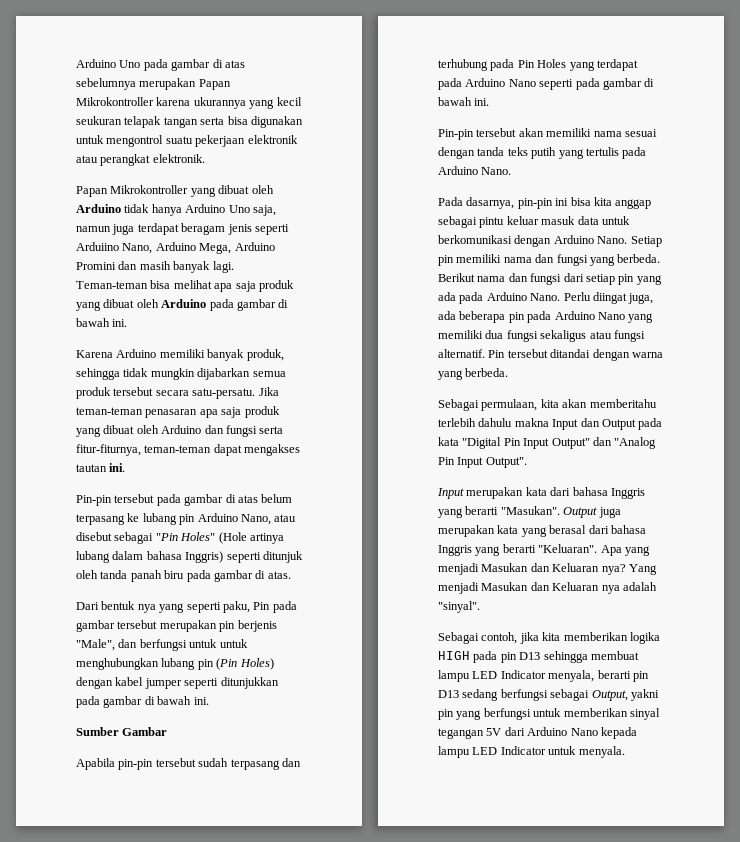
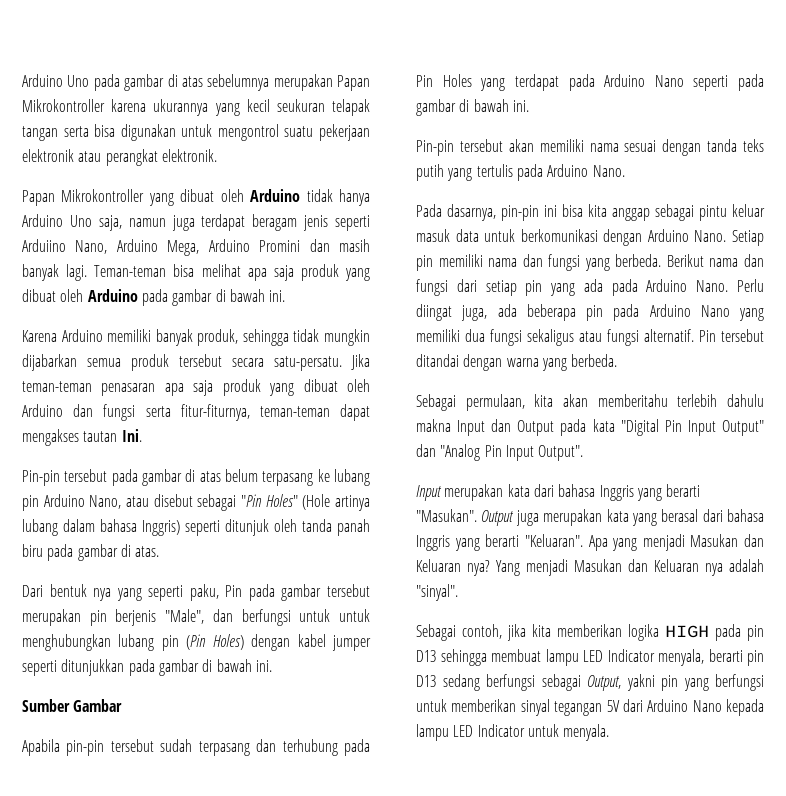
- Jika teman-teman penasaran apa saja produk yang dibuat oleh Arduino dan fungsi serta fitur-fiturnya, teman-teman dapat mengakses tautan ini.
+ Jika teman-teman penasaran apa saja produk yang dibuat oleh Arduino dan fungsi serta fitur-fiturnya, teman-teman dapat mengakses tautan Ini.

